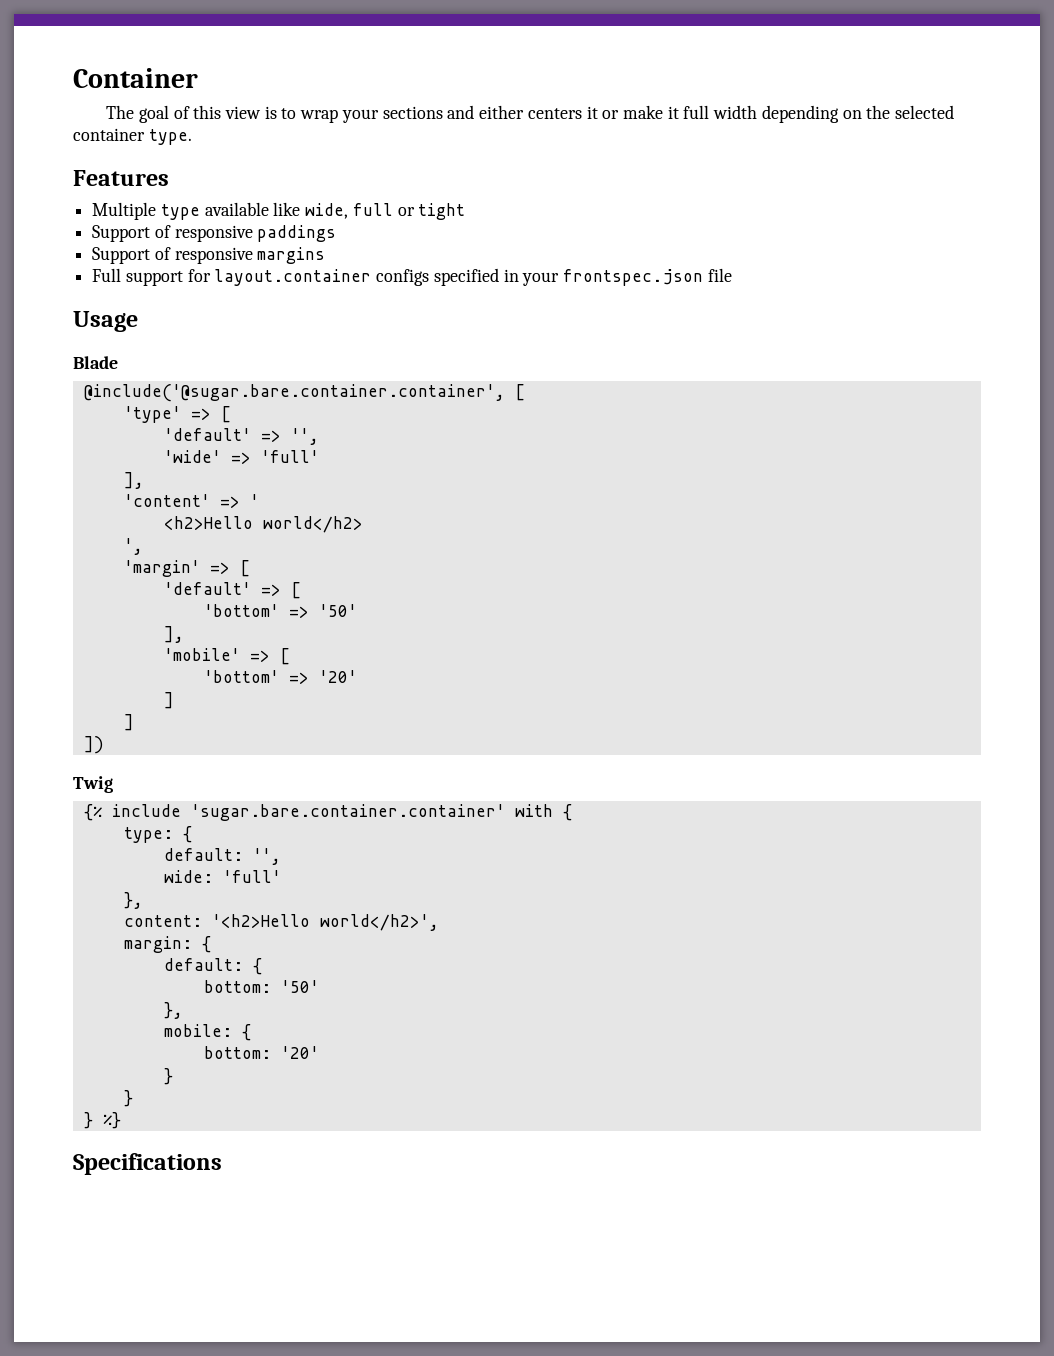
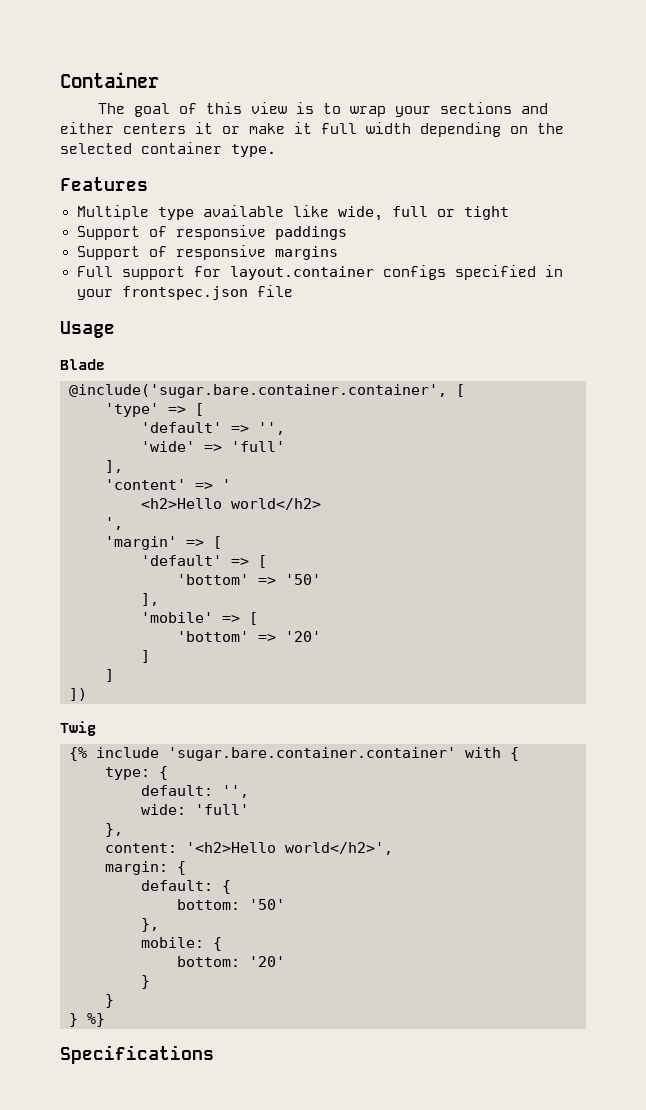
- @include('@sugar.bare.container.container', [
+ @include('sugar.bare.container.container', [

